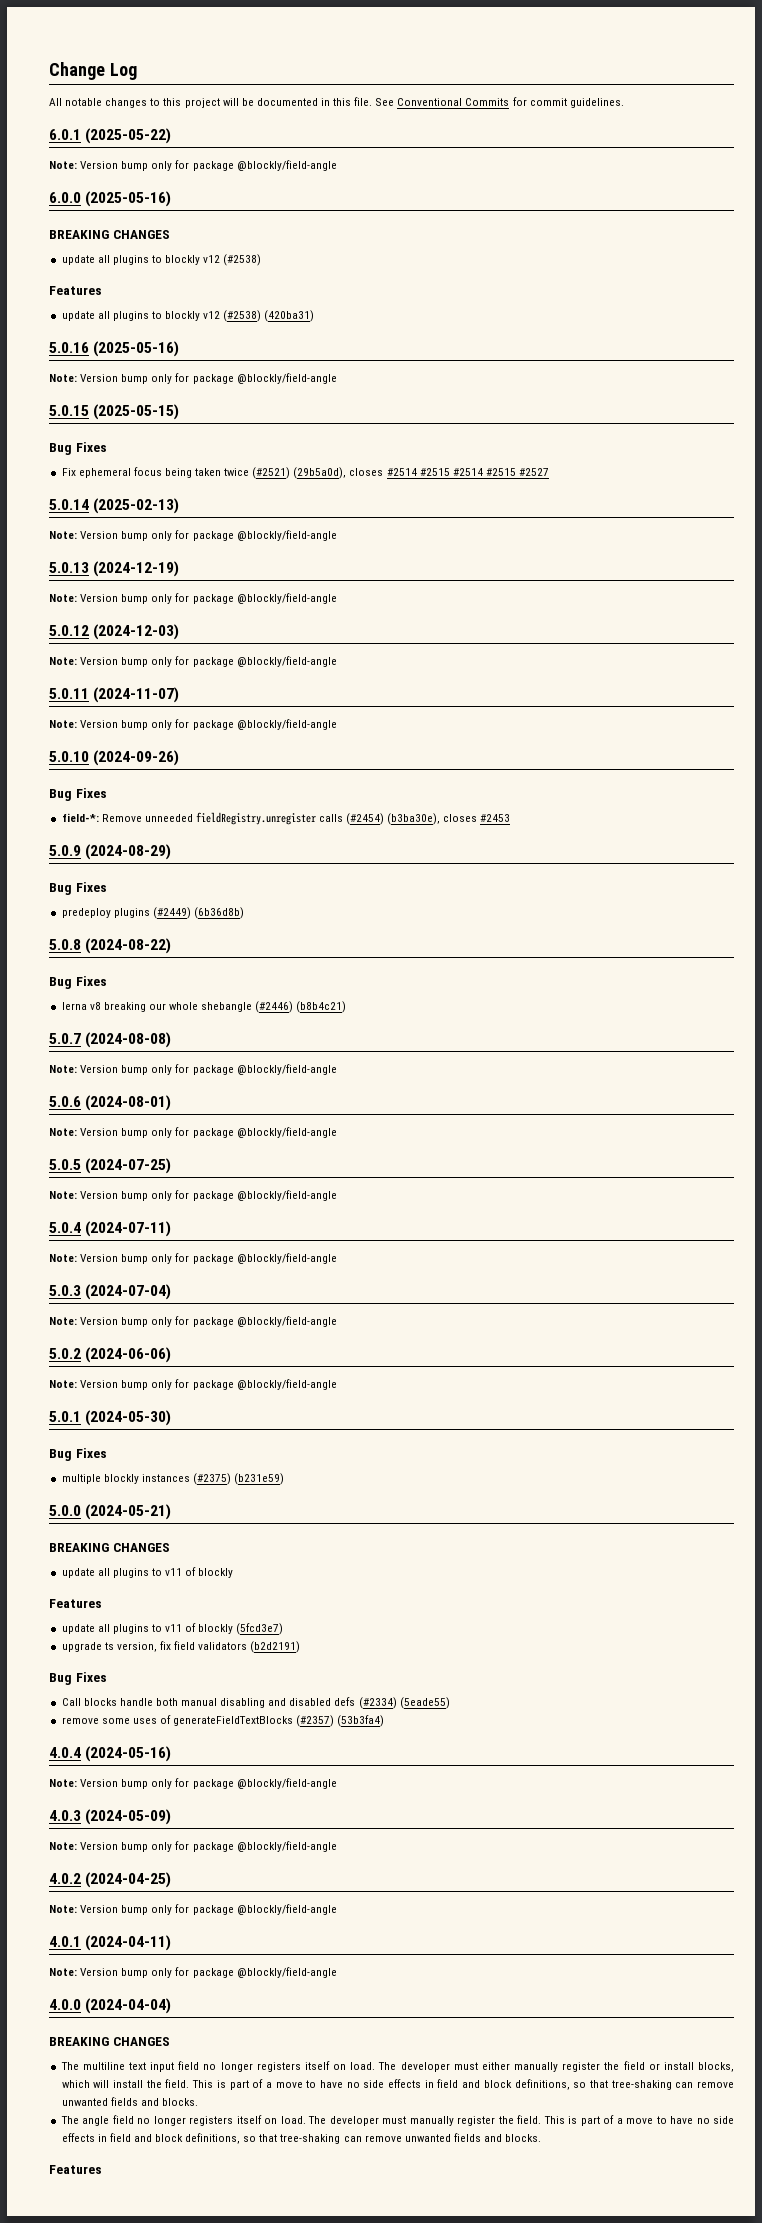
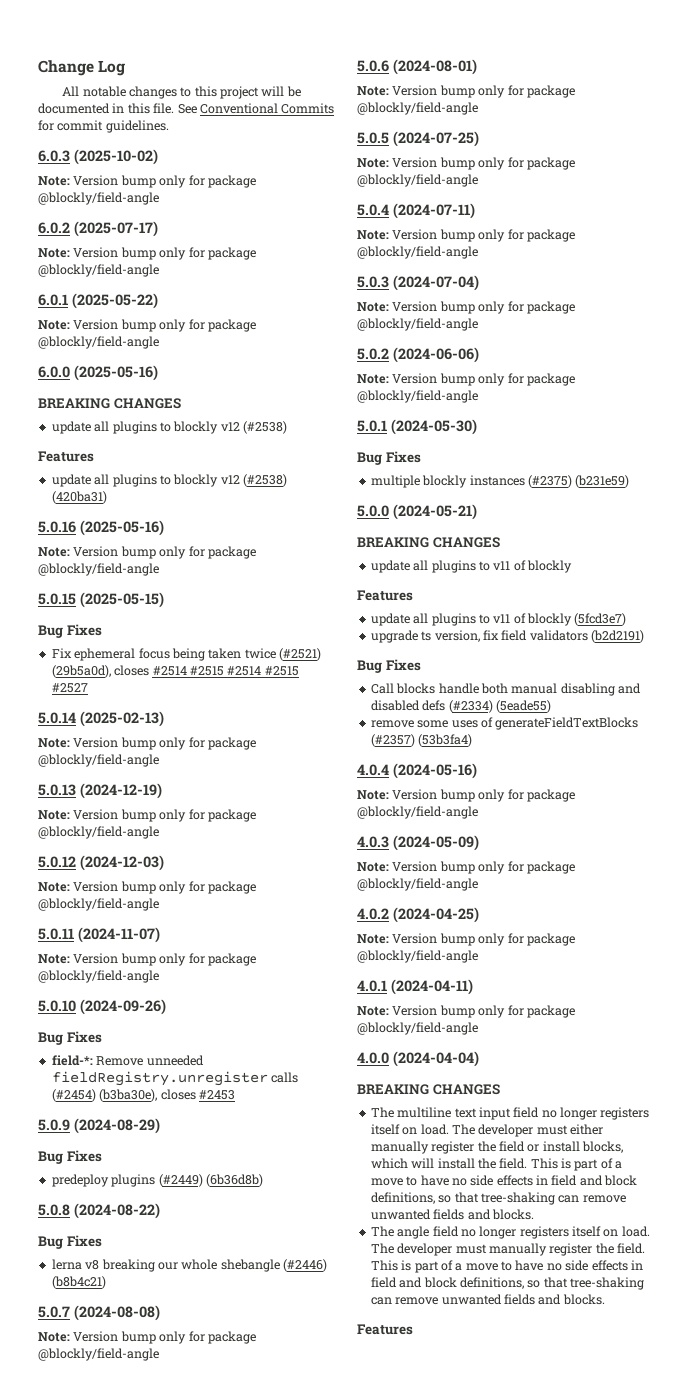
+ 6.0.3 (2025-10-02)
+ Note: Version bump only for package @blockly/field-angle
+ 6.0.2 (2025-07-17)
+ Note: Version bump only for package @blockly/field-angle

